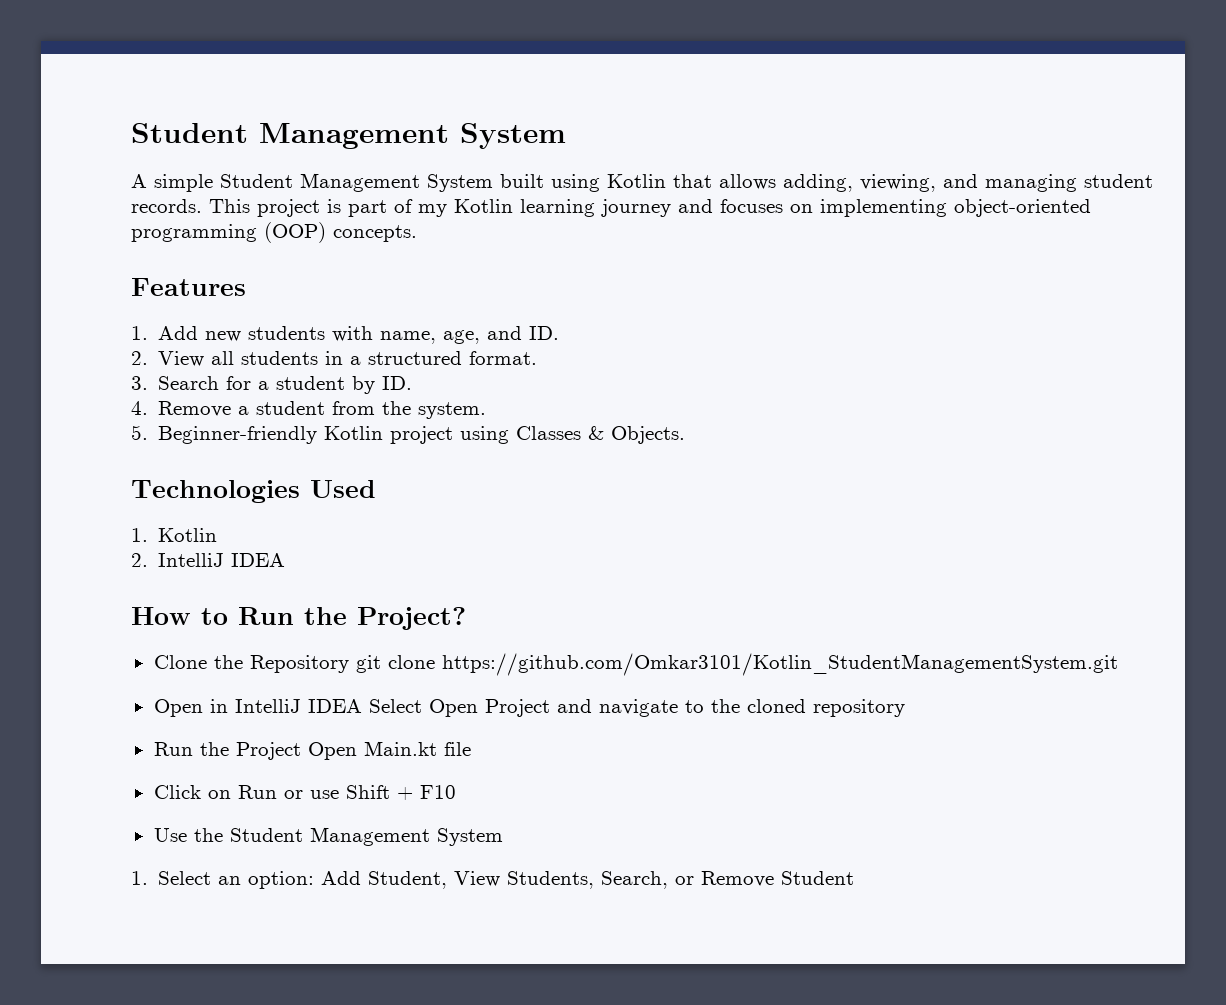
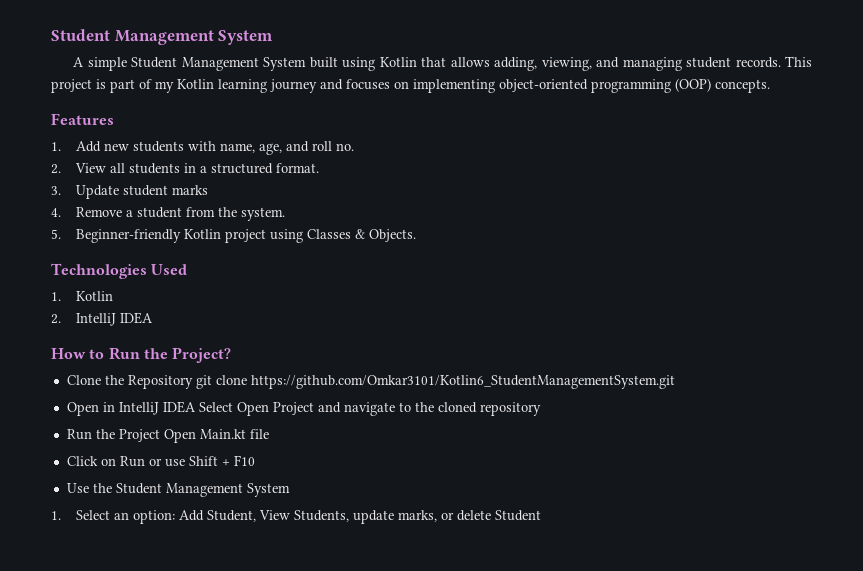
- 1. Add new students with name, age, and ID.
+ 1. Add new students with name, age, and roll no.
- 3. Search for a student by ID.
+ 3. Update student marks
- Clone the Repository git clone https://github.com/Omkar3101/Kotlin_StudentManagementSystem.git
+ Clone the Repository git clone https://github.com/Omkar3101/Kotlin6_StudentManagementSystem.git
- 1. Select an option: Add Student, View Students, Search, or Remove Student
+ 1. Select an option: Add Student, View Students, update marks, or delete Student

